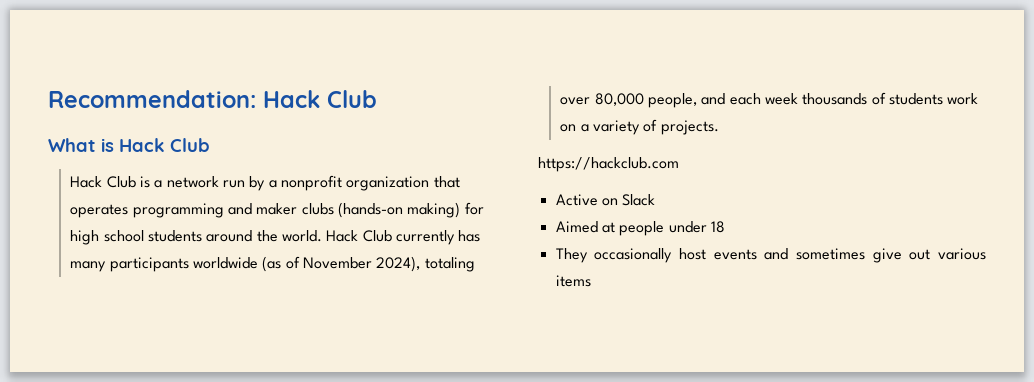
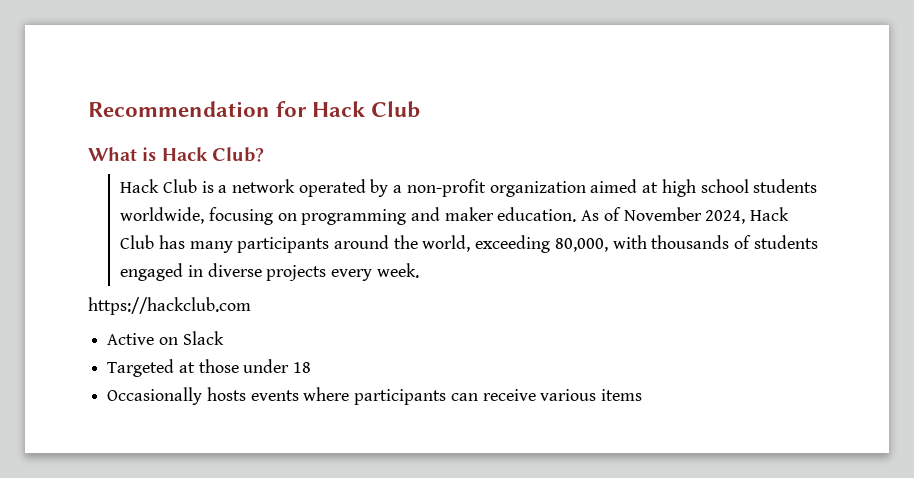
- Recommendation: Hack Club
+ Recommendation for Hack Club
- What is Hack Club
+ What is Hack Club?
- Hack Club is a network run by a nonprofit organization that operates programming and maker clubs (hands-on making) for high school students around the world. Hack Club currently has many participants worldwide (as of November 2024), totaling over 80,000 people, and each week thousands of students work on a variety of projects.
+ Hack Club is a network operated by a non-profit organization aimed at high school students worldwide, focusing on programming and maker education. As of November 2024, Hack Club has many participants around the world, exceeding 80,000, with thousands of students engaged in diverse projects every week.
- Aimed at people under 18
+ Targeted at those under 18
- They occasionally host events and sometimes give out various items
+ Occasionally hosts events where participants can receive various items

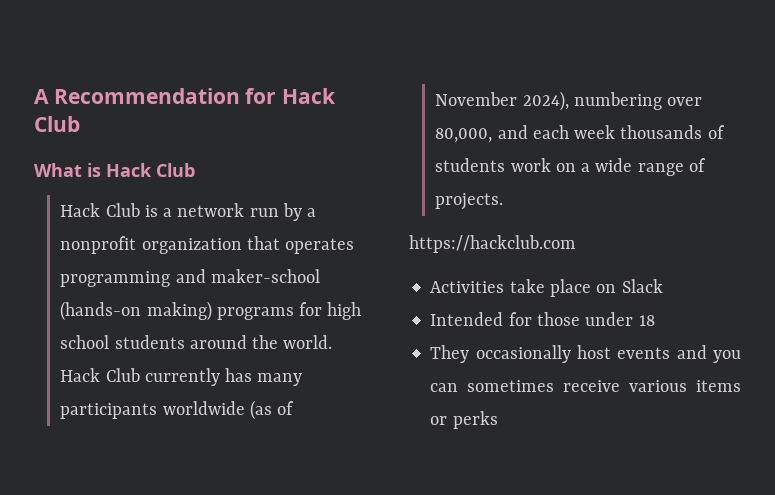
- Recommendation for Hack Club
+ A Recommendation for Hack Club
- What is Hack Club?
+ What is Hack Club
- Hack Club is a network operated by a non-profit organization aimed at high school students worldwide, focusing on programming and maker education. As of November 2024, Hack Club has many participants around the world, exceeding 80,000, with thousands of students engaged in diverse projects every week.
+ Hack Club is a network run by a nonprofit organization that operates programming and maker-school (hands-on making) programs for high school students around the world. Hack Club currently has many participants worldwide (as of November 2024), numbering over 80,000, and each week thousands of students work on a wide range of projects.
  https://hackclub.com
- Active on Slack
+ Activities take place on Slack
- Targeted at those under 18
+ Intended for those under 18
- Occasionally hosts events where participants can receive various items
+ They occasionally host events and you can sometimes receive various items or perks

